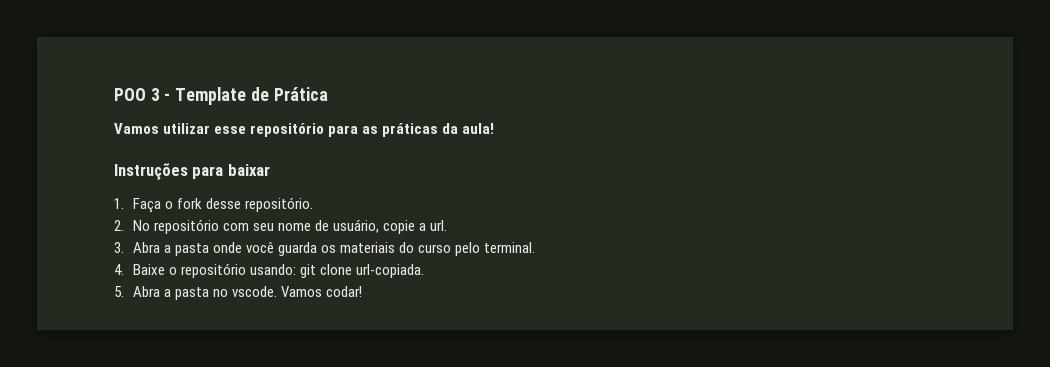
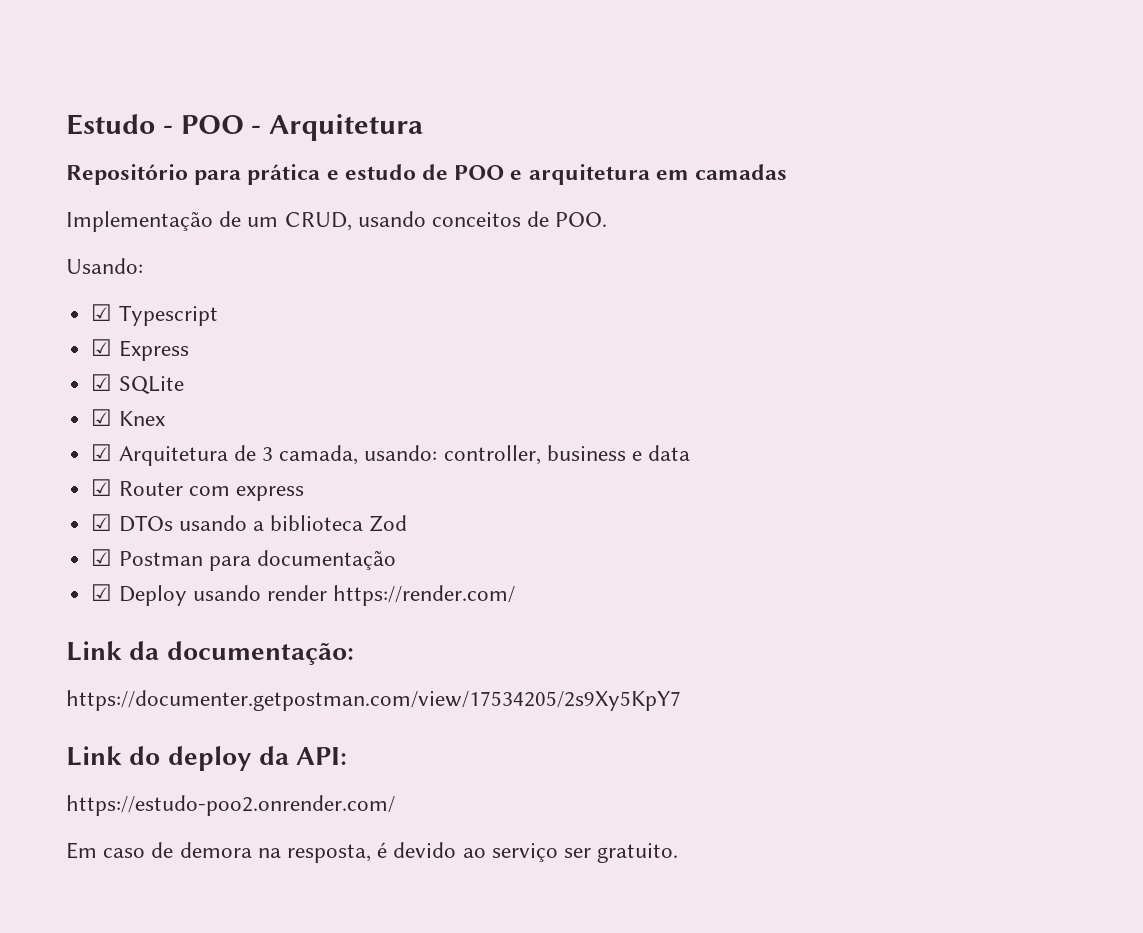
- POO 3 - Template de Prática
- Vamos utilizar esse repositório para as práticas da aula!
- Instruções para baixar
- 1. Faça o fork desse repositório.
- 2. No repositório com seu nome de usuário, copie a url.
- 3. Abra a pasta onde você guarda os materiais do curso pelo terminal.
- 4. Baixe o repositório usando: git clone url-copiada.
- 5. Abra a pasta no vscode. Vamos codar!
+ Estudo - POO - Arquitetura
+ Repositório para prática e estudo de POO e arquitetura em camadas
+ Implementação de um CRUD, usando conceitos de POO.
+ Usando:
+ ☑ Typescript
+ ☑ Express
+ ☑ SQLite
+ ☑ Knex
+ ☑ Arquitetura de 3 camada, usando: controller, business e data
+ ☑ Router com express
+ ☑ DTOs usando a biblioteca Zod
+ ☑ Postman para documentação
+ ☑ Deploy usando render https://render.com/
+ Link da documentação:
+ https://documenter.getpostman.com/view/17534205/2s9Xy5KpY7
+ Link do deploy da API:
+ https://estudo-poo2.onrender.com/
+ Em caso de demora na resposta, é devido ao serviço ser gratuito.

